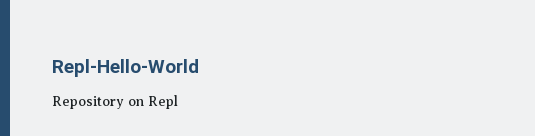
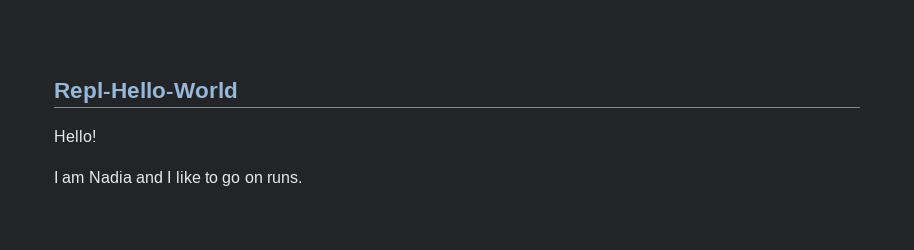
- Repository on Repl
+ Hello!
+ I am Nadia and I like to go on runs.

